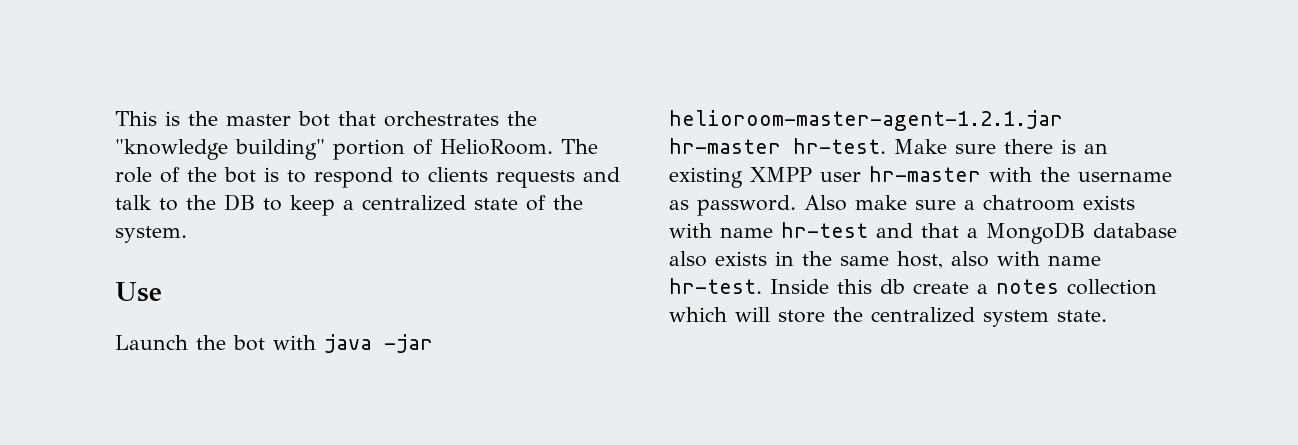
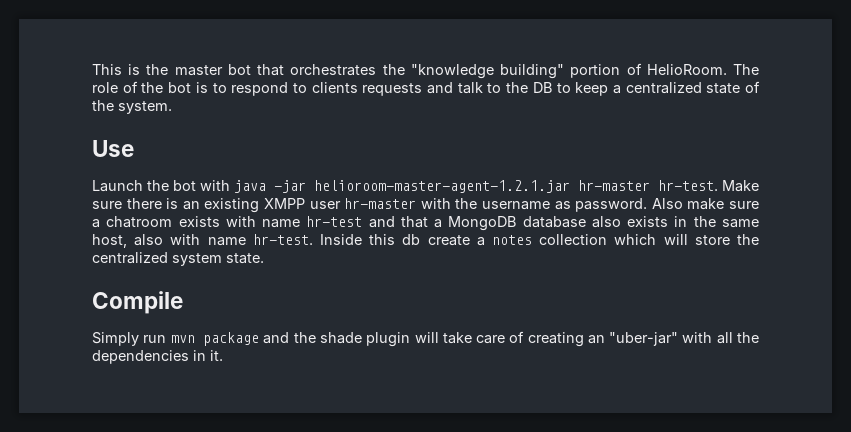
+ Compile
+ Simply run mvn package and the shade plugin will take care of creating an "uber-jar" with all the dependencies in it.

